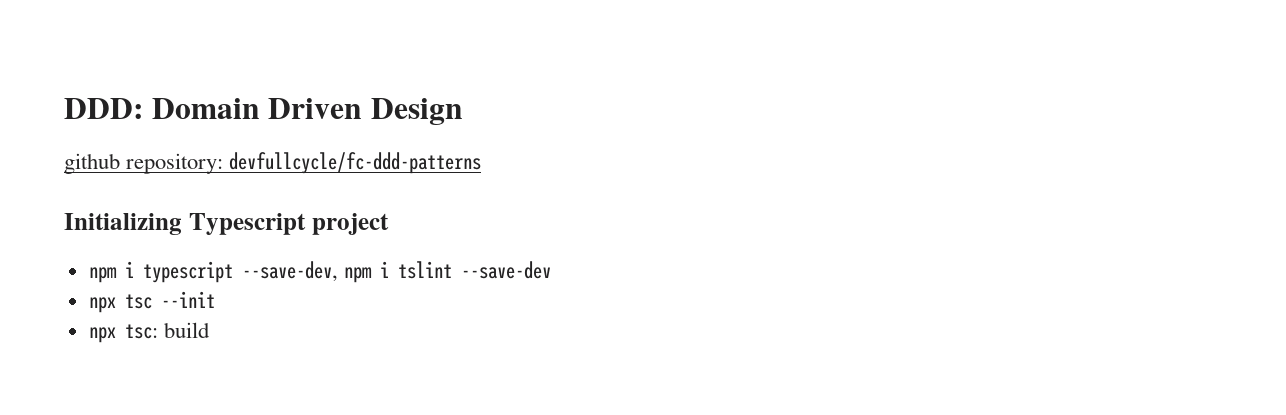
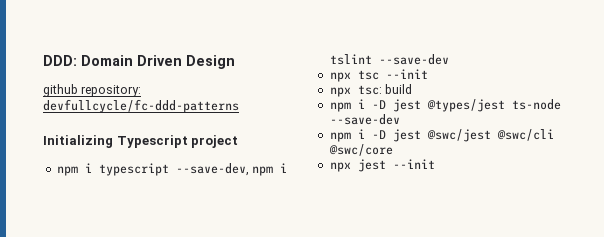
+ npm i -D jest @types/jest ts-node --save-dev
+ npm i -D jest @swc/jest @swc/cli @swc/core
+ npx jest --init

